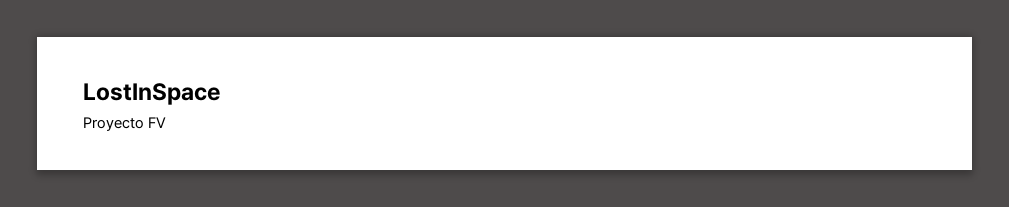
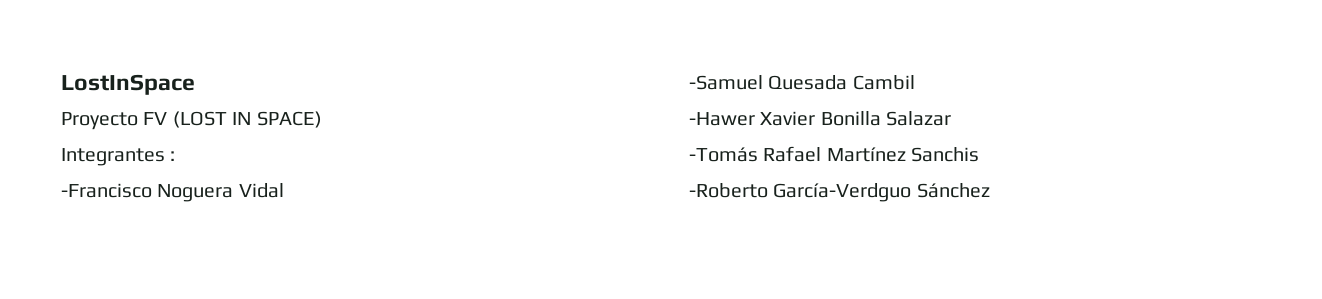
- Proyecto FV
+ Proyecto FV (LOST IN SPACE)
+ Integrantes :
+ -Francisco Noguera Vidal
+ -Samuel Quesada Cambil
+ -Hawer Xavier Bonilla Salazar
+ -Tomás Rafael Martínez Sanchis
+ -Roberto García-Verdguo Sánchez

